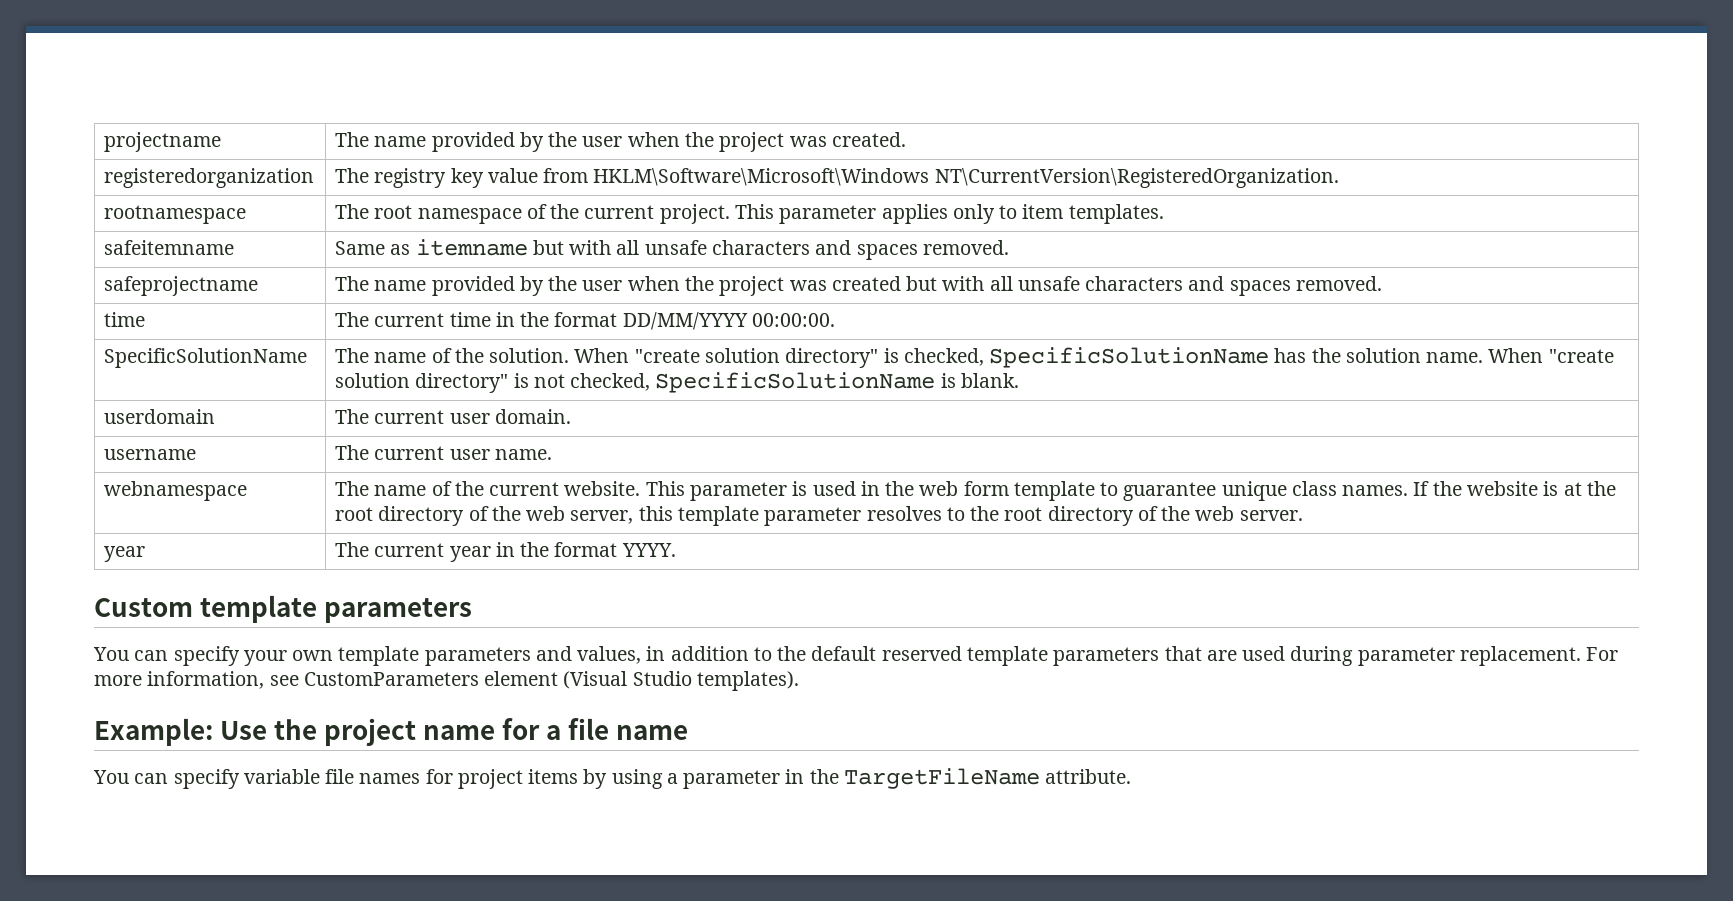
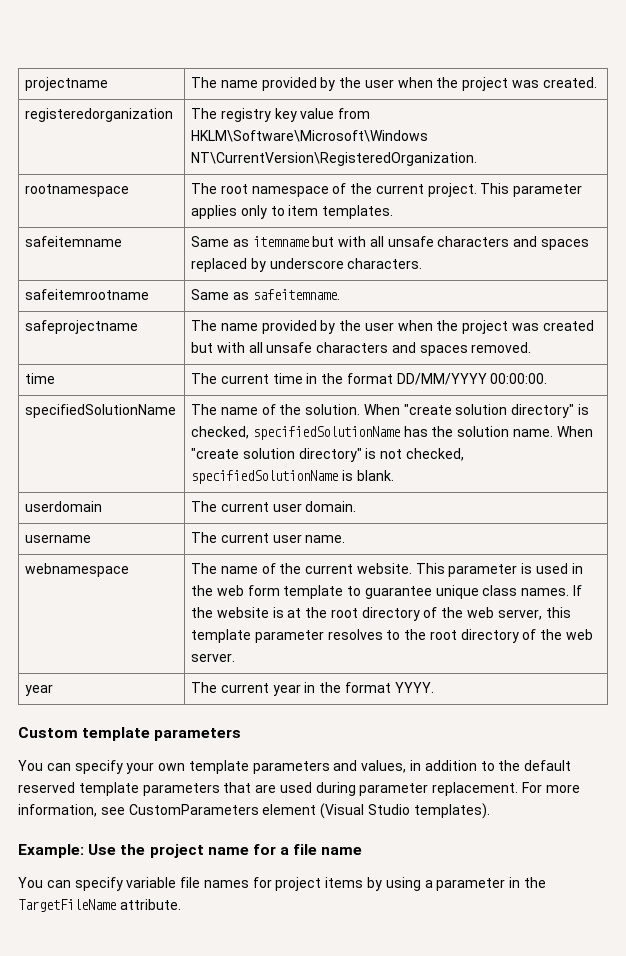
- safeitemname | Same as itemname but with all unsafe characters and spaces removed.
+ safeitemname | Same as itemname but with all unsafe characters and spaces replaced by underscore characters.
+ safeitemrootname | Same as safeitemname.
- SpecificSolutionName | The name of the solution. When "create solution directory" is checked, SpecificSolutionName has the solution name. When "create solution directory" is not checked, SpecificSolutionName is blank.
+ specifiedSolutionName | The name of the solution. When "create solution directory" is checked, specifiedSolutionName has the solution name. When "create solution directory" is not checked, specifiedSolutionName is blank.

